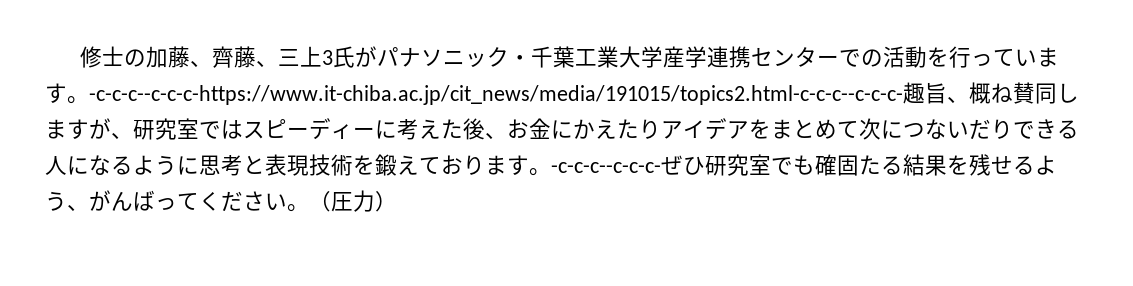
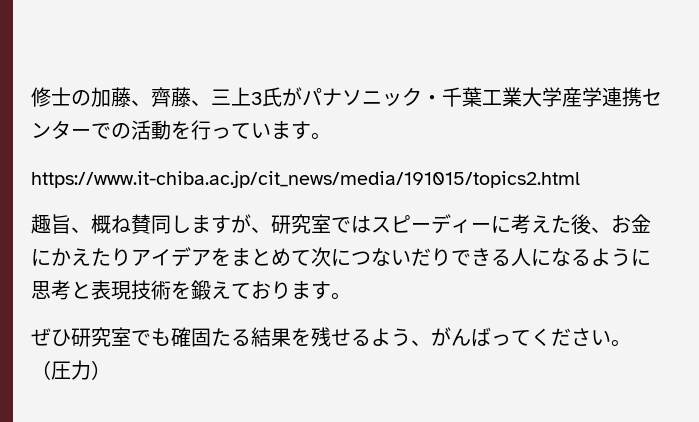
- 修士の加藤、齊藤、三上3氏がパナソニック・千葉工業大学産学連携センターでの活動を行っています。-c-c-c--c-c-c-https://www.it-chiba.ac.jp/cit_news/media/191015/topics2.html-c-c-c--c-c-c-趣旨、概ね賛同しますが、研究室ではスピーディーに考えた後、お金にかえたりアイデアをまとめて次につないだりできる人になるように思考と表現技術を鍛えております。-c-c-c--c-c-c-ぜひ研究室でも確固たる結果を残せるよう、がんばってください。
+ 修士の加藤、齊藤、三上3氏がパナソニック・千葉工業大学産学連携センターでの活動を行っています。
+ https://www.it-chiba.ac.jp/cit_news/media/191015/topics2.html
+ 趣旨、概ね賛同しますが、研究室ではスピーディーに考えた後、お金にかえたりアイデアをまとめて次につないだりできる人になるように思考と表現技術を鍛えております。
+ ぜひ研究室でも確固たる結果を残せるよう、がんばってください。

